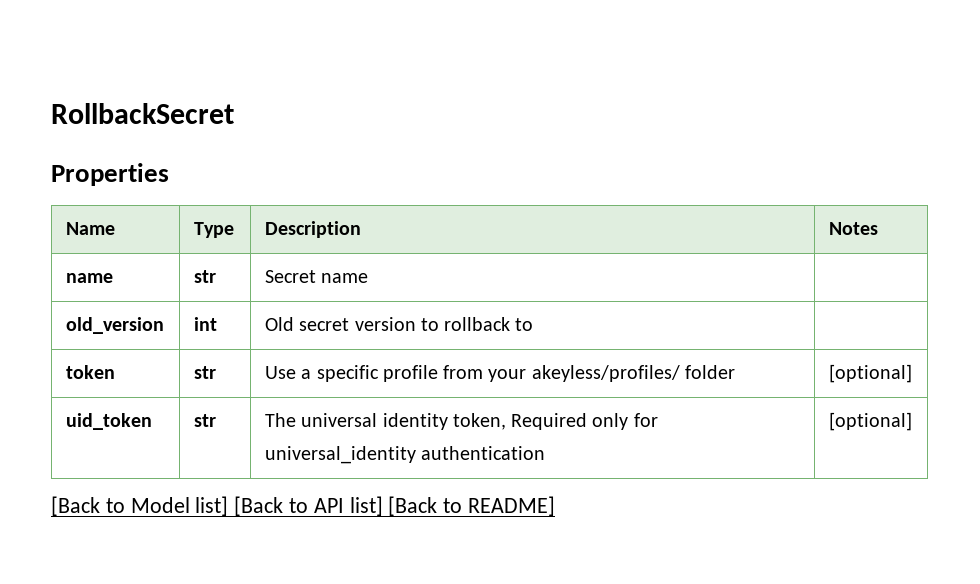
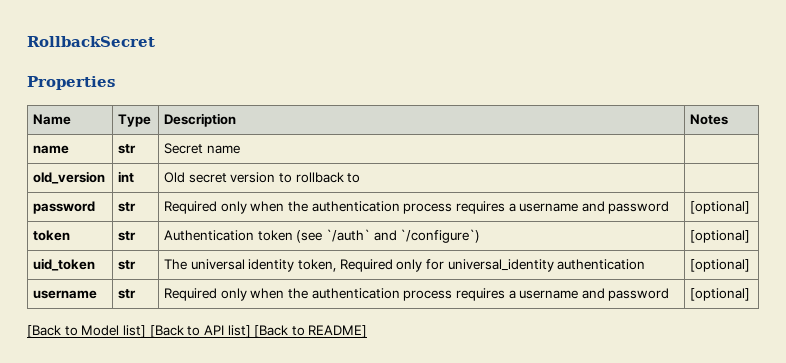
- token | str | Use a specific profile from your akeyless/profiles/ folder | [optional]
+ password | str | Required only when the authentication process requires a username and password | [optional]
+ token | str | Authentication token (see `/auth` and `/configure`) | [optional]
+ username | str | Required only when the authentication process requires a username and password | [optional]

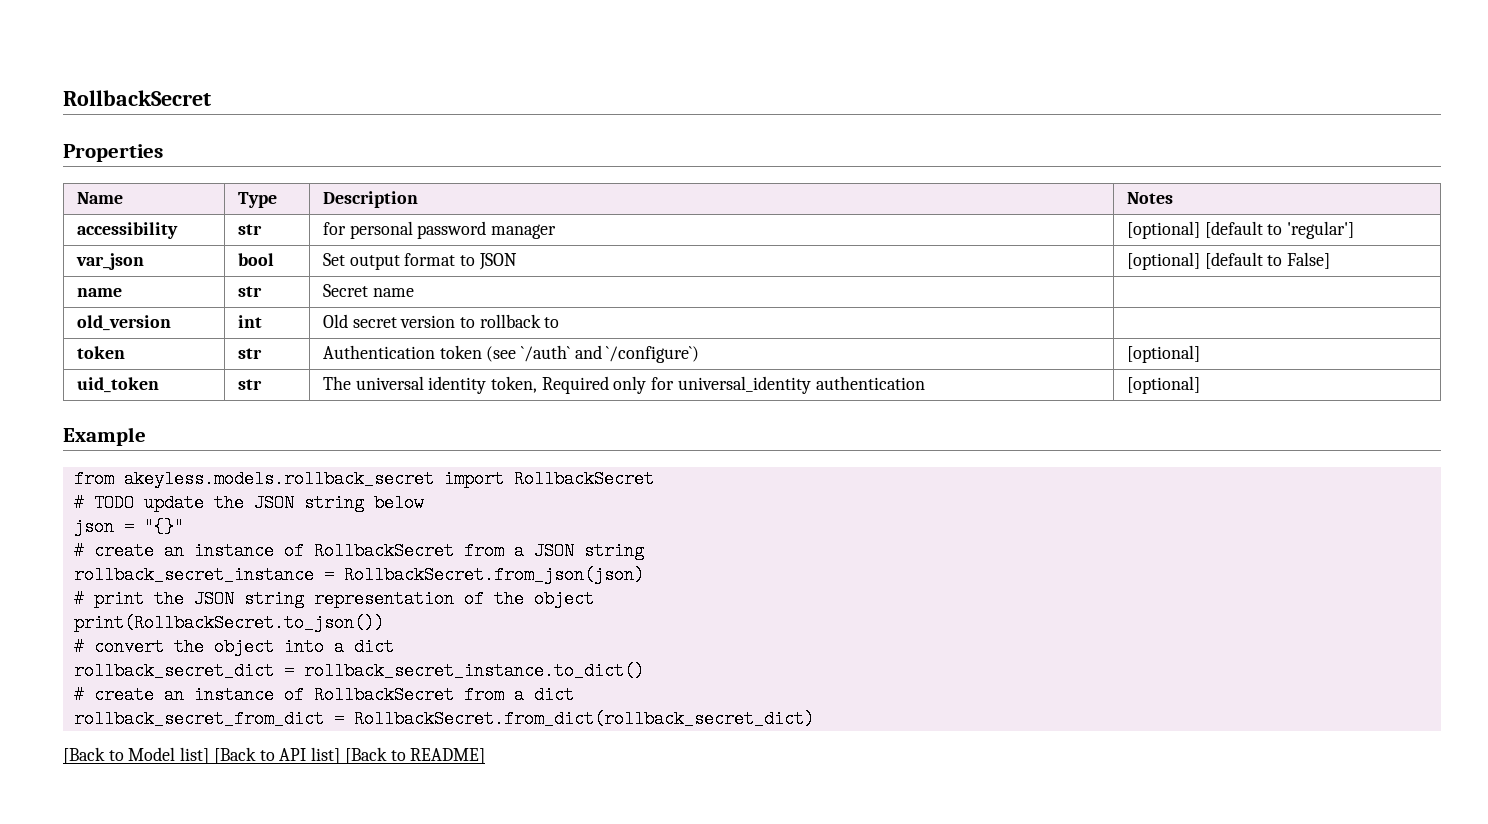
+ accessibility | str | for personal password manager | [optional] [default to 'regular']
+ var_json | bool | Set output format to JSON | [optional] [default to False]
- password | str | Required only when the authentication process requires a username and password | [optional]
- username | str | Required only when the authentication process requires a username and password | [optional]
+ Example
+ from akeyless.models.rollback_secret import RollbackSecret
+ # TODO update the JSON string below
+ json = "{}"
+ # create an instance of RollbackSecret from a JSON string
+ rollback_secret_instance = RollbackSecret.from_json(json)
+ # print the JSON string representation of the object
+ print(RollbackSecret.to_json())
+ # convert the object into a dict
+ rollback_secret_dict = rollback_secret_instance.to_dict()
+ # create an instance of RollbackSecret from a dict
+ rollback_secret_from_dict = RollbackSecret.from_dict(rollback_secret_dict)

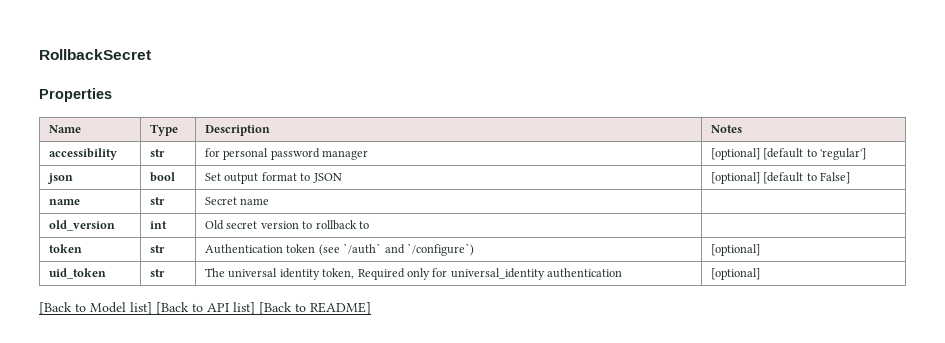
- var_json | bool | Set output format to JSON | [optional] [default to False]
+ json | bool | Set output format to JSON | [optional] [default to False]
- Example
- from akeyless.models.rollback_secret import RollbackSecret
- # TODO update the JSON string below
- json = "{}"
- # create an instance of RollbackSecret from a JSON string
- rollback_secret_instance = RollbackSecret.from_json(json)
- # print the JSON string representation of the object
- print(RollbackSecret.to_json())
- # convert the object into a dict
- rollback_secret_dict = rollback_secret_instance.to_dict()
- # create an instance of RollbackSecret from a dict
- rollback_secret_from_dict = RollbackSecret.from_dict(rollback_secret_dict)

